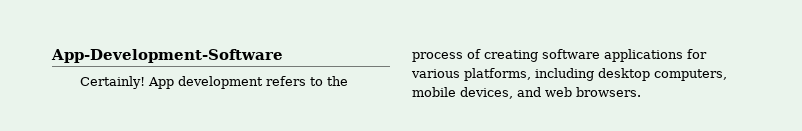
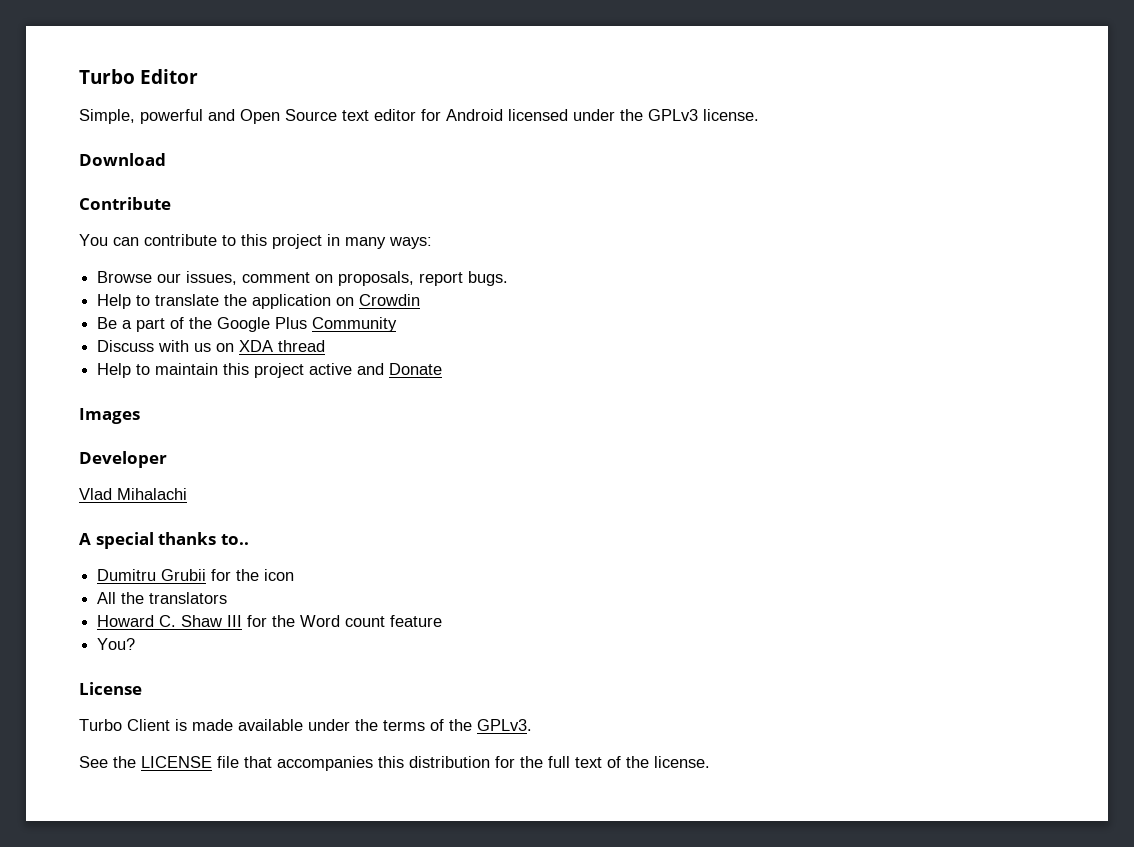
- App-Development-Software
- Certainly! App development refers to the process of creating software applications for various platforms, including desktop computers, mobile devices, and web browsers.
+ Turbo Editor
+ Simple, powerful and Open Source text editor for Android licensed under the GPLv3 license.
+ Download
+ Contribute
+ You can contribute to this project in many ways:
+ Browse our issues, comment on proposals, report bugs.
+ Help to translate the application on Crowdin
+ Be a part of the Google Plus Community
+ Discuss with us on XDA thread
+ Help to maintain this project active and Donate
+ Images
+ Developer
+ Vlad Mihalachi
+ A special thanks to..
+ Dumitru Grubii for the icon
+ All the translators
+ Howard C. Shaw III for the Word count feature
+ You?
+ License
+ Turbo Client is made available under the terms of the GPLv3.
+ See the LICENSE file that accompanies this distribution for the full text of the license.

